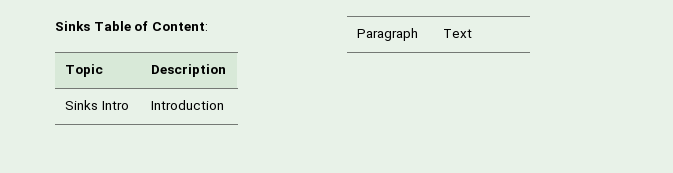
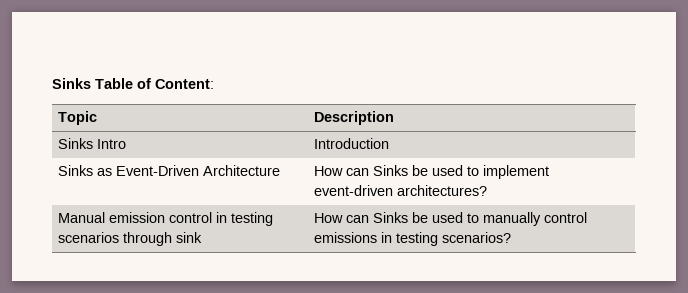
- Paragraph | Text
+ Sinks as Event-Driven Architecture | How can Sinks be used to implement event-driven architectures?
+ Manual emission control in testing scenarios through sink | How can Sinks be used to manually control emissions in testing scenarios?

